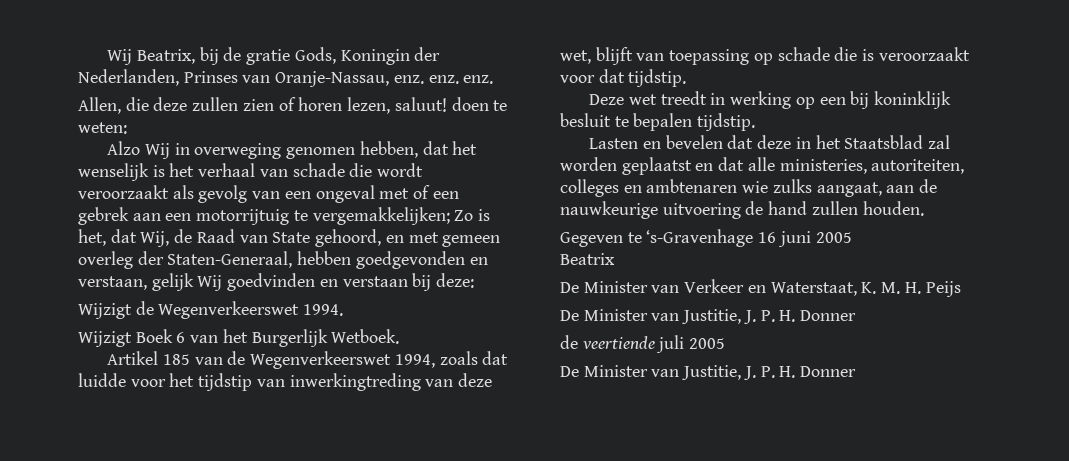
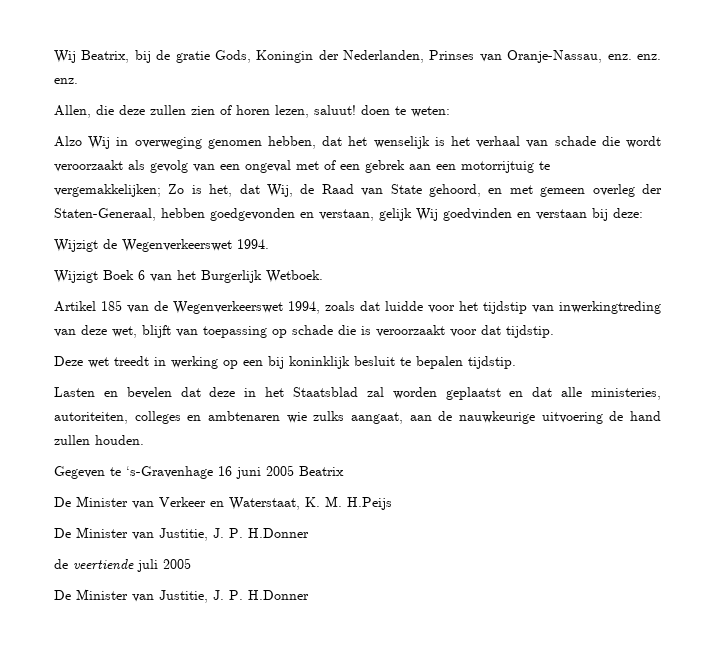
- Gegeven te ‘s-Gravenhage 16 juni 2005
- Beatrix
+ Gegeven te ‘s-Gravenhage 16 juni 2005 Beatrix
- De Minister van Verkeer en Waterstaat, K. M. H. Peijs
- De Minister van Justitie, J. P. H. Donner
+ De Minister van Verkeer en Waterstaat, K. M. H.Peijs
+ De Minister van Justitie, J. P. H.Donner
  de veertiende juli 2005
- De Minister van Justitie, J. P. H. Donner
+ De Minister van Justitie, J. P. H.Donner

